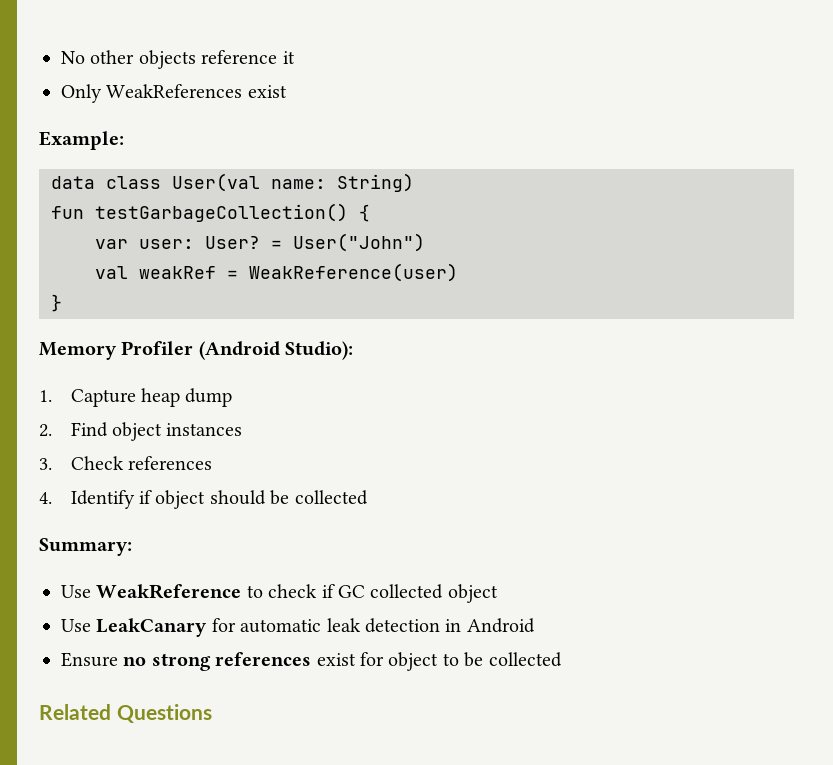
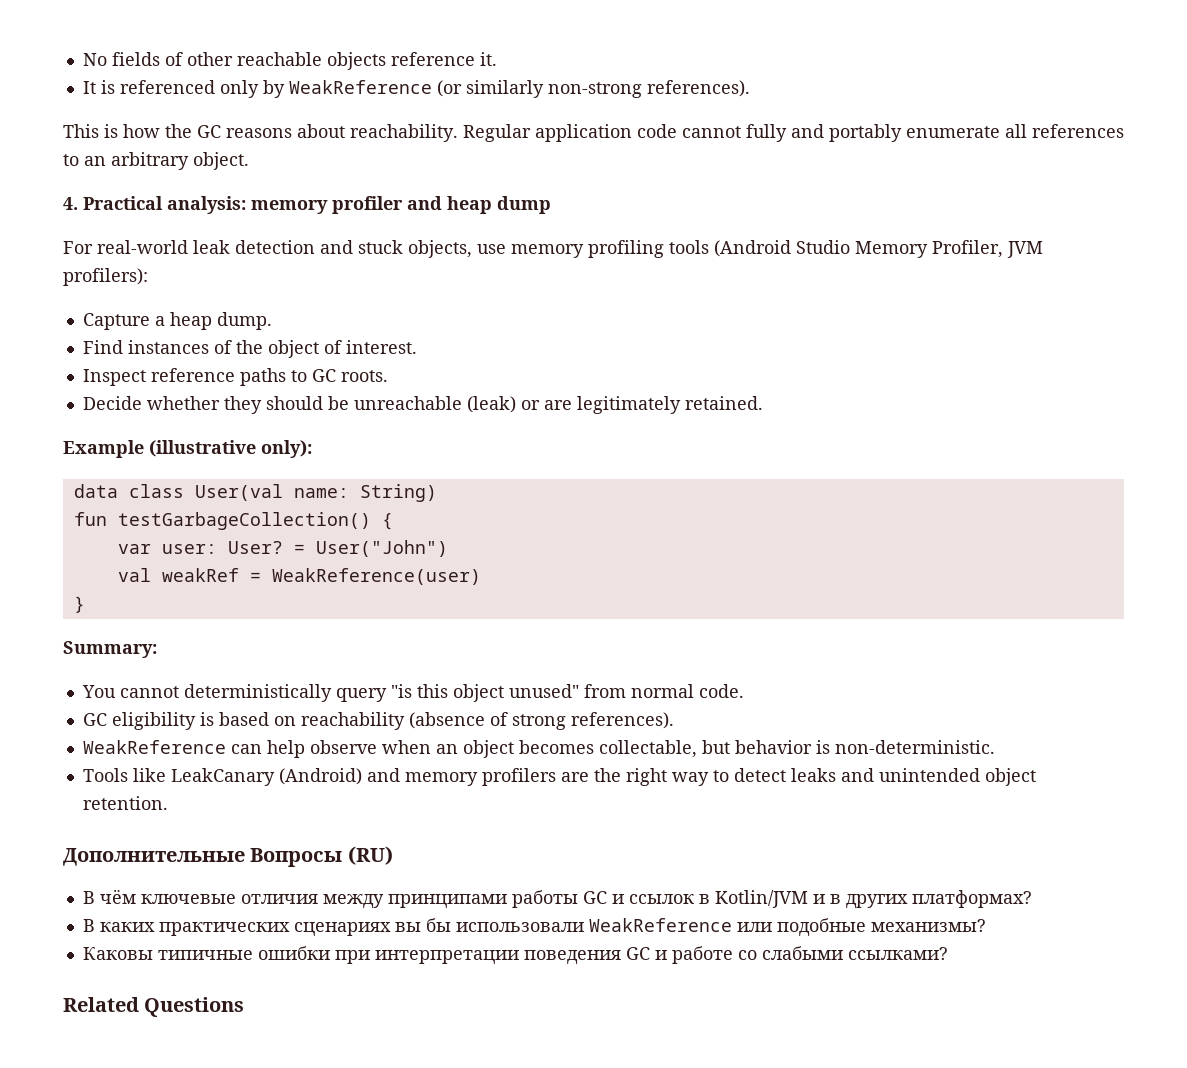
- No other objects reference it
- Only WeakReferences exist
- Example:
+ No fields of other reachable objects reference it.
+ It is referenced only by WeakReference (or similarly non-strong references).
+ This is how the GC reasons about reachability. Regular application code cannot fully and portably enumerate all references to an arbitrary object.
+ 4. Practical analysis: memory profiler and heap dump
+ For real-world leak detection and stuck objects, use memory profiling tools (Android Studio Memory Profiler, JVM profilers):
+ Capture a heap dump.
+ Find instances of the object of interest.
+ Inspect reference paths to GC roots.
+ Decide whether they should be unreachable (leak) or are legitimately retained.
+ Example (illustrative only):
- Memory Profiler (Android Studio):
- 1. Capture heap dump
- 2. Find object instances
- 3. Check references
- 4. Identify if object should be collected
  Summary:
- Use WeakReference to check if GC collected object
- Use LeakCanary for automatic leak detection in Android
- Ensure no strong references exist for object to be collected
+ You cannot deterministically query "is this object unused" from normal code.
+ GC eligibility is based on reachability (absence of strong references).
+ WeakReference can help observe when an object becomes collectable, but behavior is non-deterministic.
+ Tools like LeakCanary (Android) and memory profilers are the right way to detect leaks and unintended object retention.
+ Дополнительные Вопросы (RU)
+ В чём ключевые отличия между принципами работы GC и ссылок в Kotlin/JVM и в других платформах?
+ В каких практических сценариях вы бы использовали WeakReference или подобные механизмы?
+ Каковы типичные ошибки при интерпретации поведения GC и работе со слабыми ссылками?

